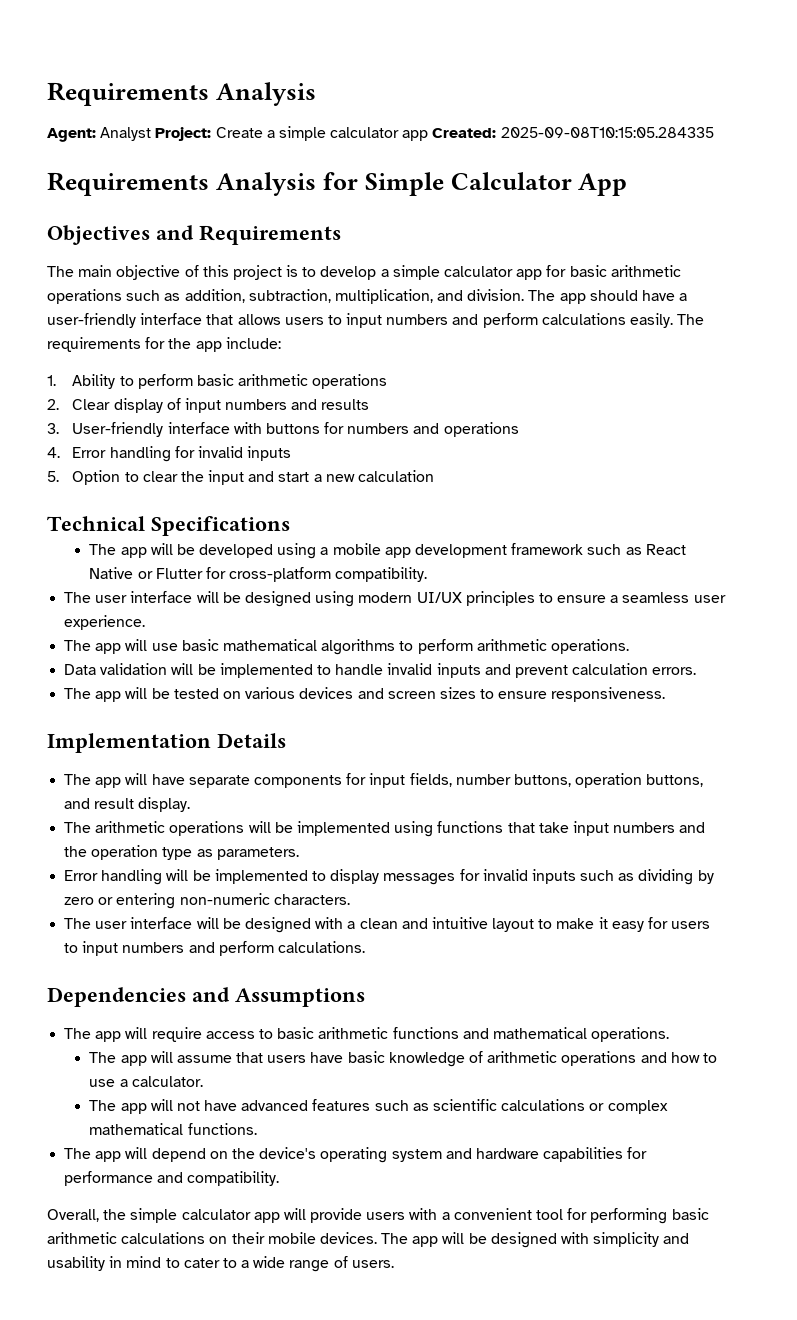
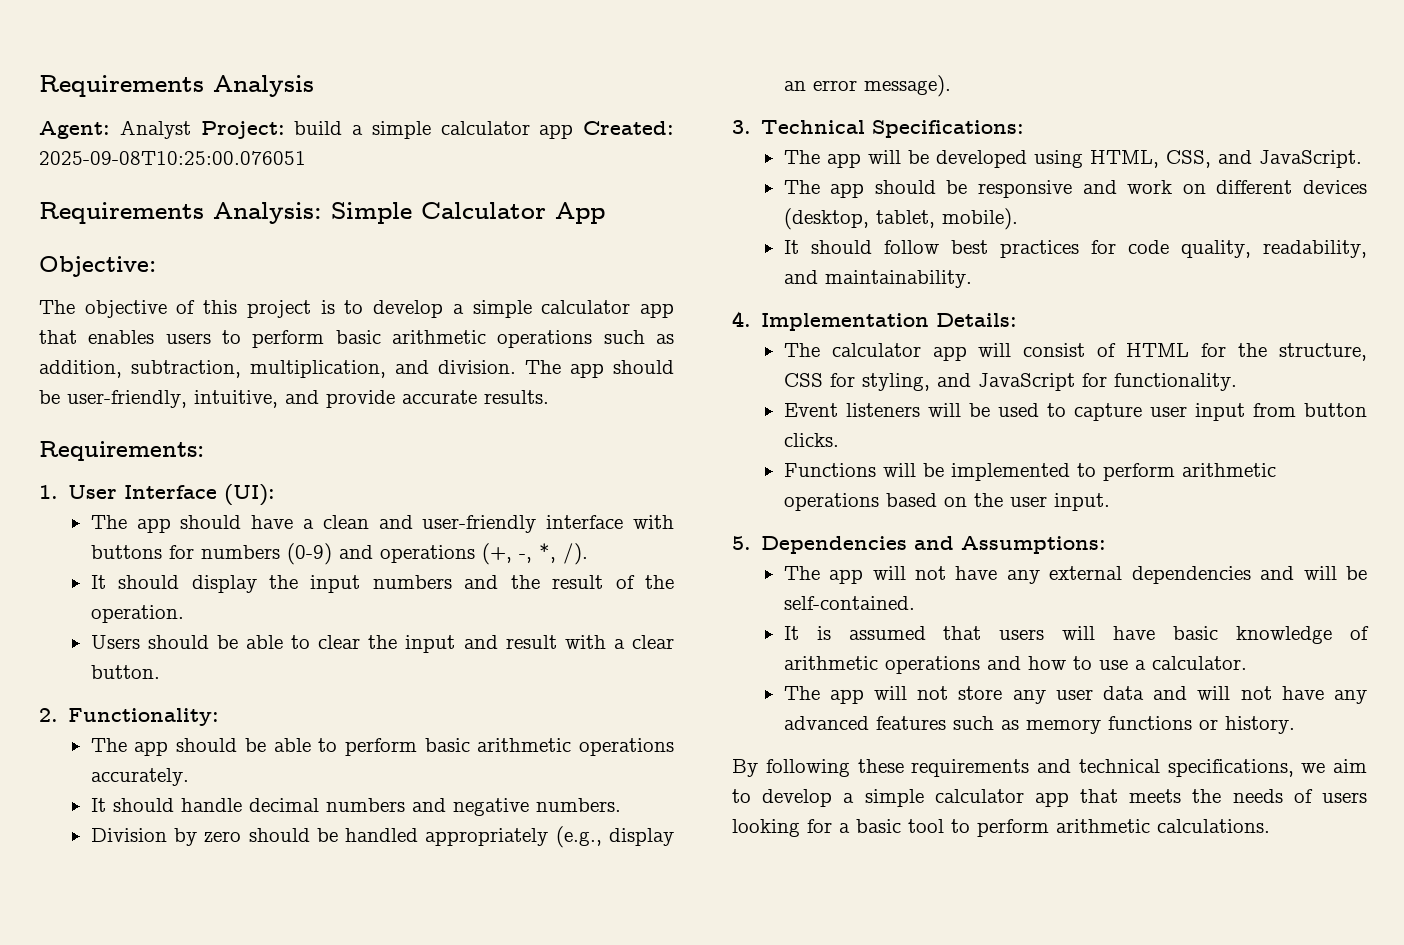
- Agent: Analyst Project: Create a simple calculator app Created: 2025-09-08T10:15:05.284335
- Requirements Analysis for Simple Calculator App
+ Agent: Analyst Project: build a simple calculator app Created: 2025-09-08T10:25:00.076051
+ Requirements Analysis: Simple Calculator App
- Objectives and Requirements
- The main objective of this project is to develop a simple calculator app for basic arithmetic operations such as addition, subtraction, multiplication, and division.
+ Objective:
+ The objective of this project is to develop a simple calculator app that enables users to perform basic arithmetic operations such as addition, subtraction, multiplication, and division.
- The app should have a user-friendly interface that allows users to input numbers and perform calculations easily. The requirements for the app include:
- 1. Ability to perform basic arithmetic operations
- 2. Clear display of input numbers and results
- 3. User-friendly interface with buttons for numbers and operations
- 4. Error handling for invalid inputs
- 5. Option to clear the input and start a new calculation
- Technical Specifications
+ The app should be user-friendly, intuitive, and provide accurate results.
+ Requirements:
+ 1. User Interface (UI):
+ The app should have a clean and user-friendly interface with buttons for numbers (0-9) and operations (+, -, *, /).
+ It should display the input numbers and the result of the operation.
+ Users should be able to clear the input and result with a clear button.
+ 2. Functionality:
+ The app should be able to perform basic arithmetic operations accurately.
+ It should handle decimal numbers and negative numbers.
+ Division by zero should be handled appropriately (e.g., display an error message).
+ 3. Technical Specifications:
- The app will be developed using a mobile app development framework such as React Native or Flutter for cross-platform compatibility.
- The user interface will be designed using modern UI/UX principles to ensure a seamless user experience.
- The app will use basic mathematical algorithms to perform arithmetic operations.
- Data validation will be implemented to handle invalid inputs and prevent calculation errors.
- The app will be tested on various devices and screen sizes to ensure responsiveness.
- Implementation Details
- The app will have separate components for input fields, number buttons, operation buttons, and result display.
- The arithmetic operations will be implemented using functions that take input numbers and the operation type as parameters.
- Error handling will be implemented to display messages for invalid inputs such as dividing by zero or entering non-numeric characters.
- The user interface will be designed with a clean and intuitive layout to make it easy for users to input numbers and perform calculations.
- Dependencies and Assumptions
- The app will require access to basic arithmetic functions and mathematical operations.
- The app will assume that users have basic knowledge of arithmetic operations and how to use a calculator.
+ The app will be developed using HTML, CSS, and JavaScript.
+ The app should be responsive and work on different devices (desktop, tablet, mobile).
+ It should follow best practices for code quality, readability, and maintainability.
+ 4. Implementation Details:
+ The calculator app will consist of HTML for the structure, CSS for styling, and JavaScript for functionality.
+ Event listeners will be used to capture user input from button clicks.
+ Functions will be implemented to perform arithmetic operations based on the user input.
+ 5. Dependencies and Assumptions:
+ The app will not have any external dependencies and will be self-contained.
+ It is assumed that users will have basic knowledge of arithmetic operations and how to use a calculator.
- The app will not have advanced features such as scientific calculations or complex mathematical functions.
- The app will depend on the device's operating system and hardware capabilities for performance and compatibility.
- Overall, the simple calculator app will provide users with a convenient tool for performing basic arithmetic calculations on their mobile devices. The app will be designed with simplicity and usability in mind to cater to a wide range of users.
+ The app will not store any user data and will not have any advanced features such as memory functions or history.
+ By following these requirements and technical specifications, we aim to develop a simple calculator app that meets the needs of users looking for a basic tool to perform arithmetic calculations.

